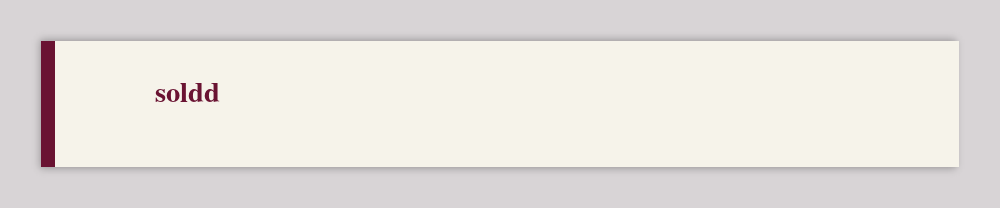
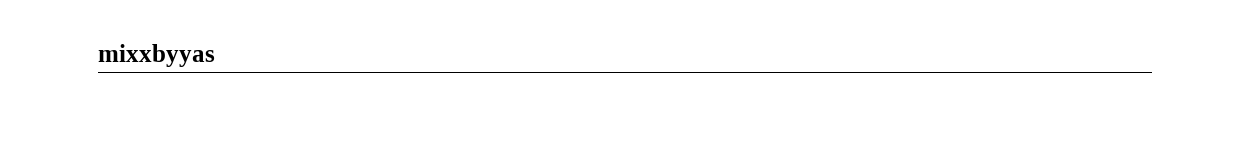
- soldd
+ mixxbyyas

